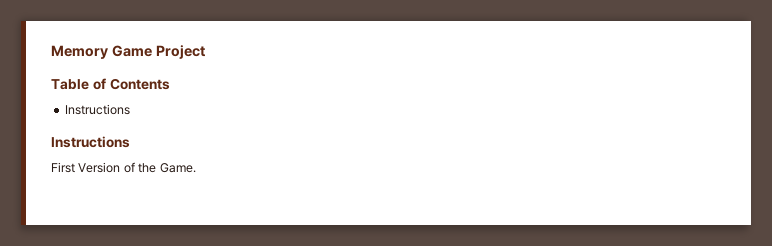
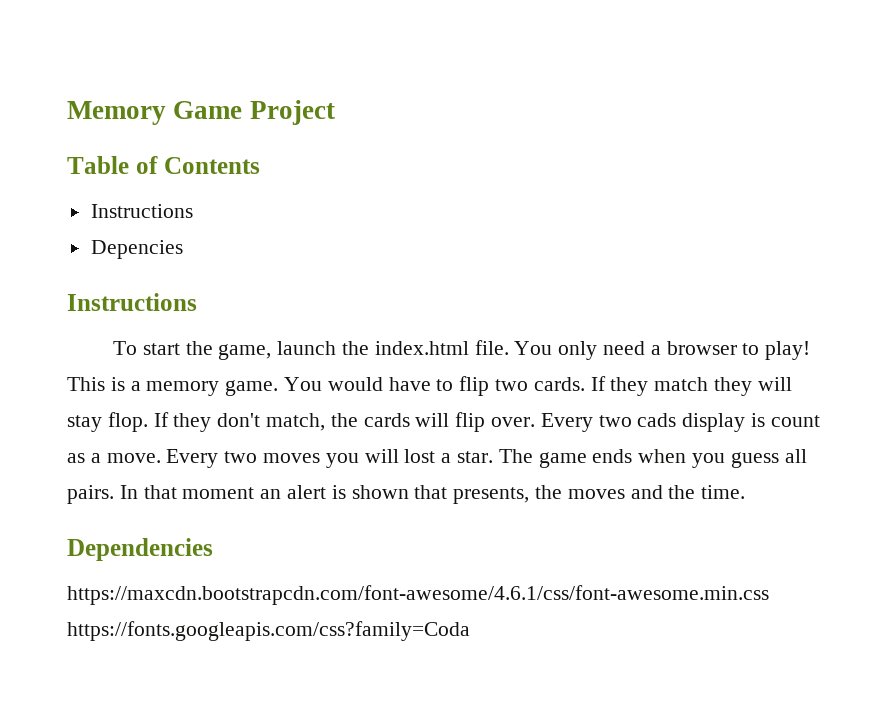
  Table of Contents
  Instructions
+ Depencies
  Instructions
- First Version of the Game.
+ To start the game, launch the index.html file. You only need a browser to play! This is a memory game. You would have to flip two cards. If they match they will stay flop. If they don't match, the cards will flip over. Every two cads display is count as a move. Every two moves you will lost a star. The game ends when you guess all pairs. In that moment an alert is shown that presents, the moves and the time.
+ Dependencies
+ https://maxcdn.bootstrapcdn.com/font-awesome/4.6.1/css/font-awesome.min.css https://fonts.googleapis.com/css?family=Coda

